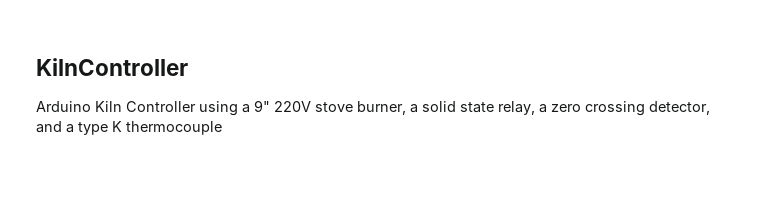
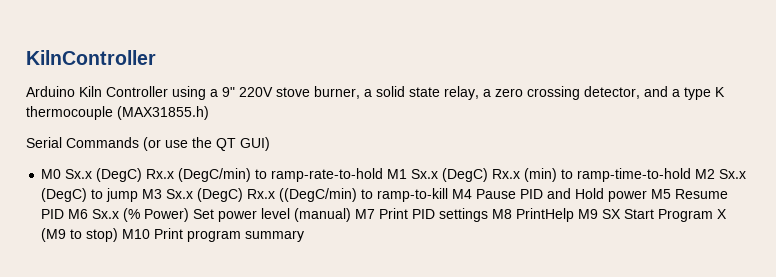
- Arduino Kiln Controller using a 9" 220V stove burner, a solid state relay, a zero crossing detector, and a type K thermocouple
+ Arduino Kiln Controller using a 9" 220V stove burner, a solid state relay, a zero crossing detector, and a type K thermocouple (MAX31855.h)
+ Serial Commands (or use the QT GUI)
+ M0 Sx.x (DegC) Rx.x (DegC/min) to ramp-rate-to-hold M1 Sx.x (DegC) Rx.x (min) to ramp-time-to-hold M2 Sx.x (DegC) to jump M3 Sx.x (DegC) Rx.x ((DegC/min) to ramp-to-kill M4 Pause PID and Hold power M5 Resume PID M6 Sx.x (% Power) Set power level (manual) M7 Print PID settings M8 PrintHelp M9 SX Start Program X (M9 to stop) M10 Print program summary

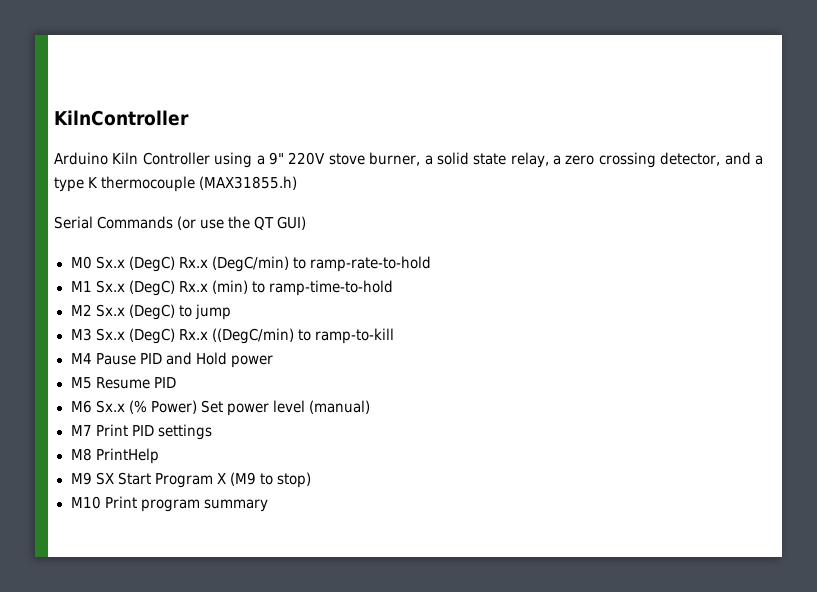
- M0 Sx.x (DegC) Rx.x (DegC/min) to ramp-rate-to-hold M1 Sx.x (DegC) Rx.x (min) to ramp-time-to-hold M2 Sx.x (DegC) to jump M3 Sx.x (DegC) Rx.x ((DegC/min) to ramp-to-kill M4 Pause PID and Hold power M5 Resume PID M6 Sx.x (% Power) Set power level (manual) M7 Print PID settings M8 PrintHelp M9 SX Start Program X (M9 to stop) M10 Print program summary
+ M0 Sx.x (DegC) Rx.x (DegC/min) to ramp-rate-to-hold
+ M1 Sx.x (DegC) Rx.x (min) to ramp-time-to-hold
+ M2 Sx.x (DegC) to jump
+ M3 Sx.x (DegC) Rx.x ((DegC/min) to ramp-to-kill
+ M4 Pause PID and Hold power
+ M5 Resume PID
+ M6 Sx.x (% Power) Set power level (manual)
+ M7 Print PID settings
+ M8 PrintHelp
+ M9 SX Start Program X (M9 to stop)
+ M10 Print program summary

